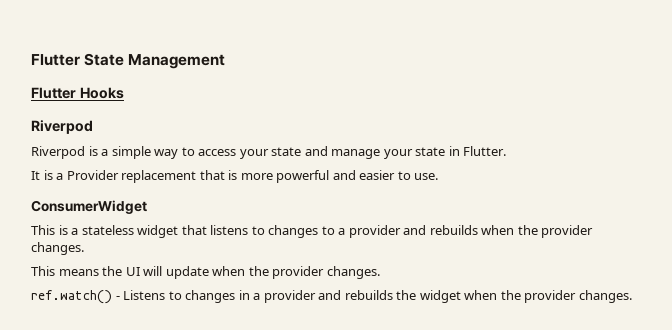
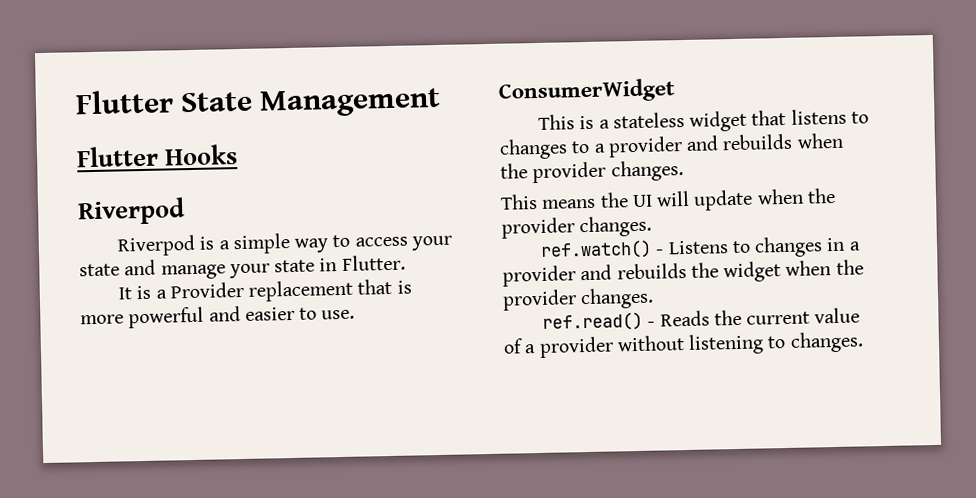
+ ref.read() - Reads the current value of a provider without listening to changes.

